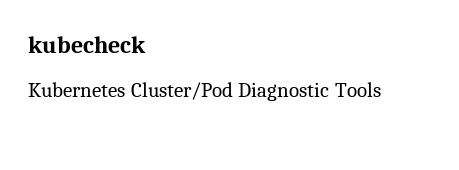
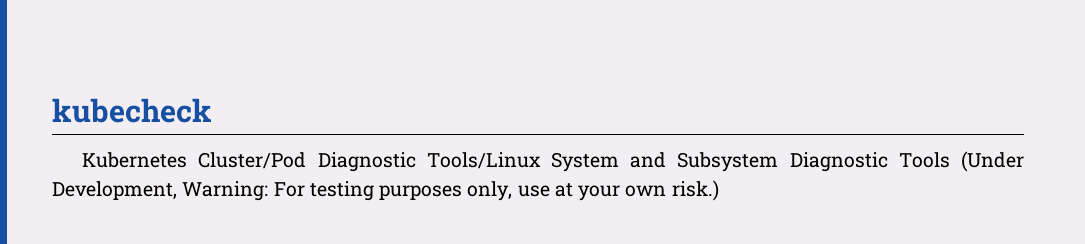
- Kubernetes Cluster/Pod Diagnostic Tools
+ Kubernetes Cluster/Pod Diagnostic Tools/Linux System and Subsystem Diagnostic Tools (Under Development, Warning: For testing purposes only, use at your own risk.)

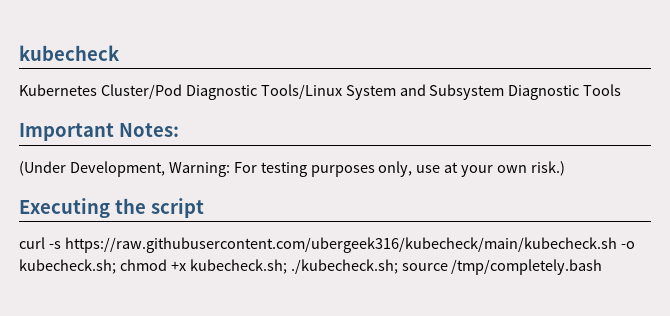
- Kubernetes Cluster/Pod Diagnostic Tools/Linux System and Subsystem Diagnostic Tools (Under Development, Warning: For testing purposes only, use at your own risk.)
+ Kubernetes Cluster/Pod Diagnostic Tools/Linux System and Subsystem Diagnostic Tools
+ Important Notes:
+ (Under Development, Warning: For testing purposes only, use at your own risk.)
+ Executing the script
+ curl -s https://raw.githubusercontent.com/ubergeek316/kubecheck/main/kubecheck.sh -o kubecheck.sh; chmod +x kubecheck.sh; ./kubecheck.sh; source /tmp/completely.bash

